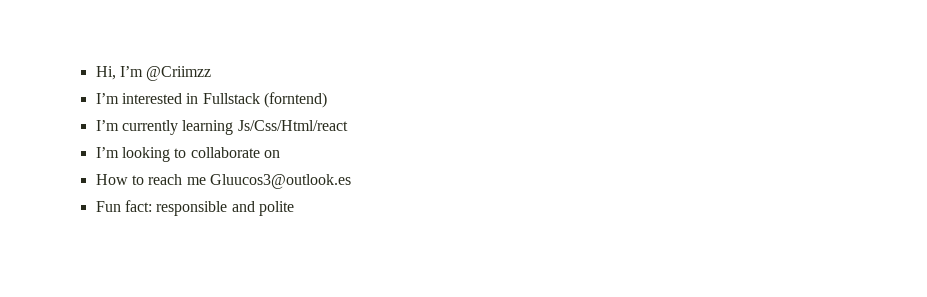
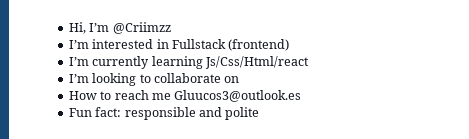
- I’m interested in Fullstack (forntend)
+ I’m interested in Fullstack (frontend)

